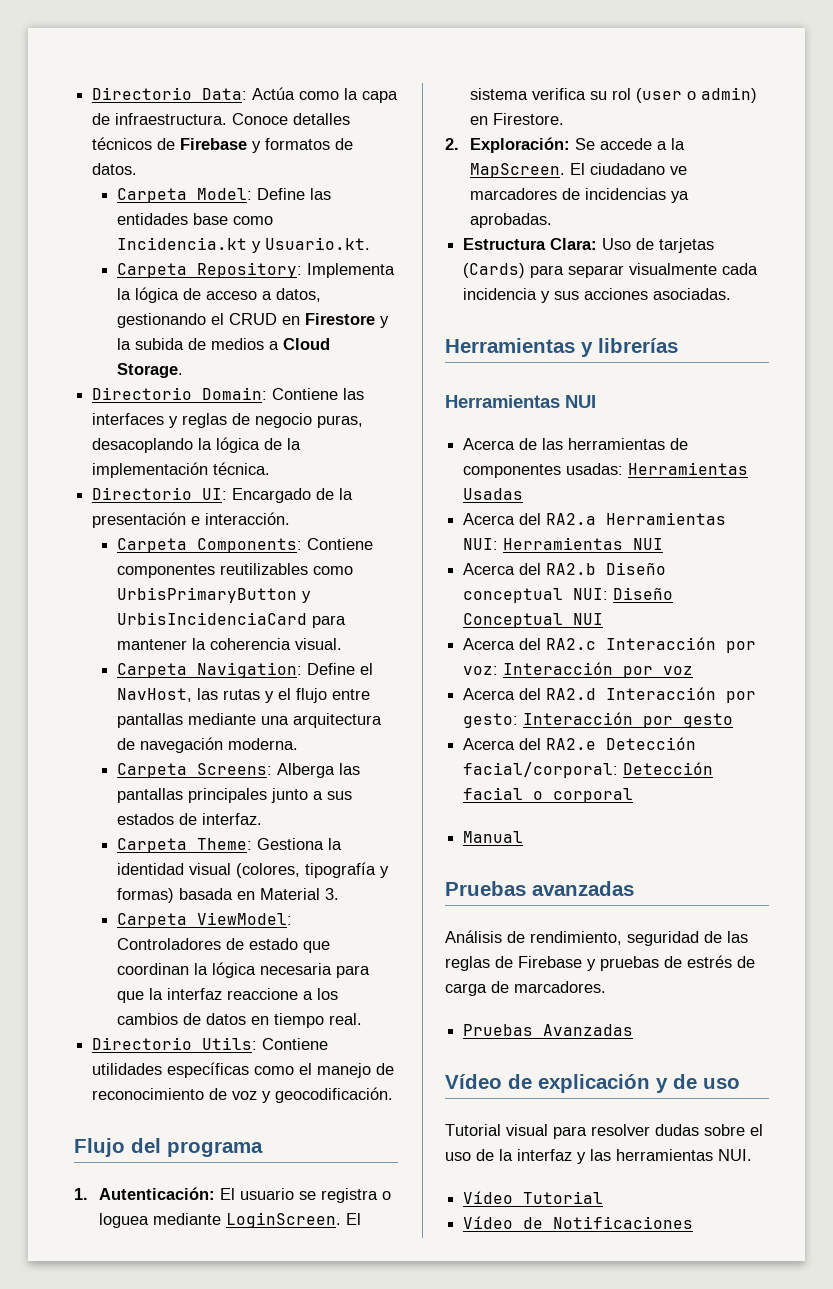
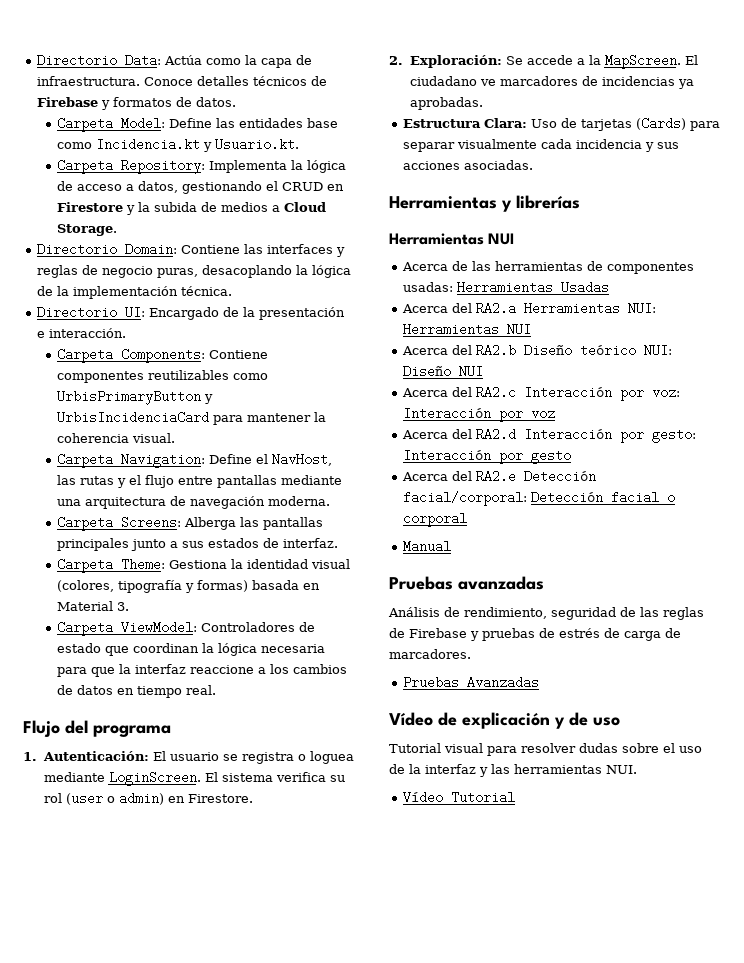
- Directorio Utils: Contiene utilidades específicas como el manejo de reconocimiento de voz y geocodificación.
- Acerca del RA2.b Diseño conceptual NUI: Diseño Conceptual NUI
+ Acerca del RA2.b Diseño teórico NUI: Diseño NUI
- Vídeo de Notificaciones

